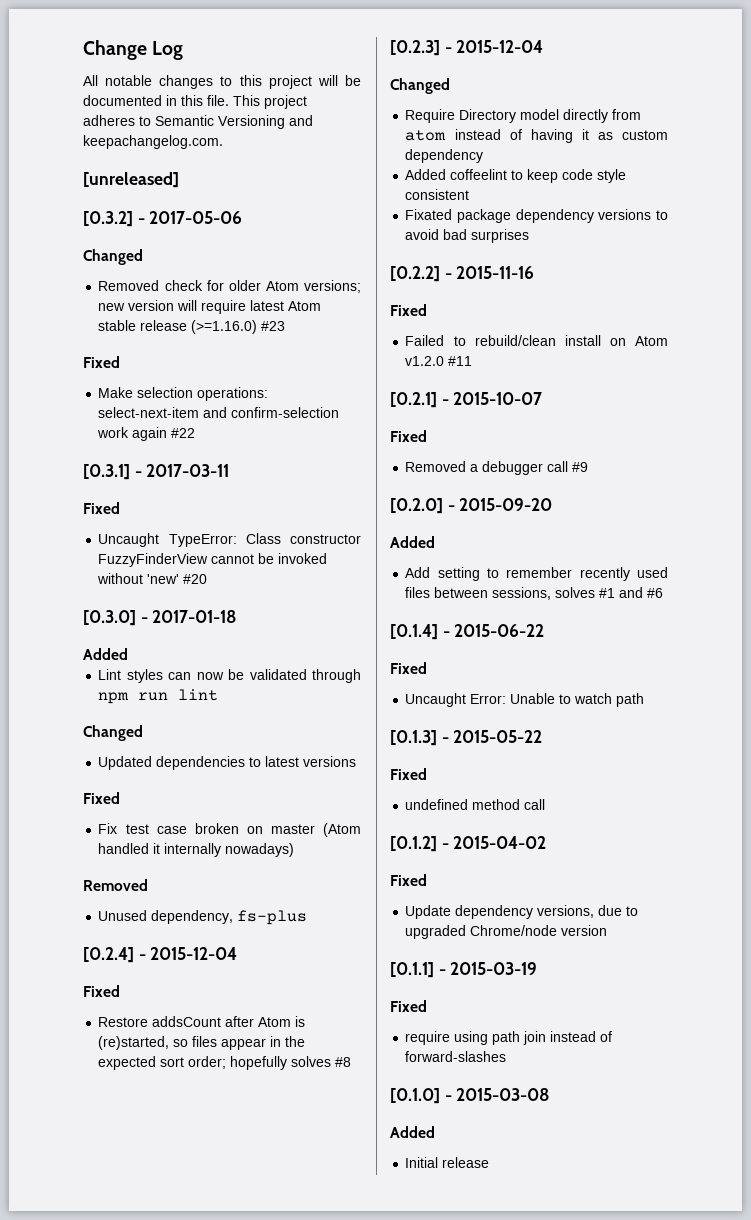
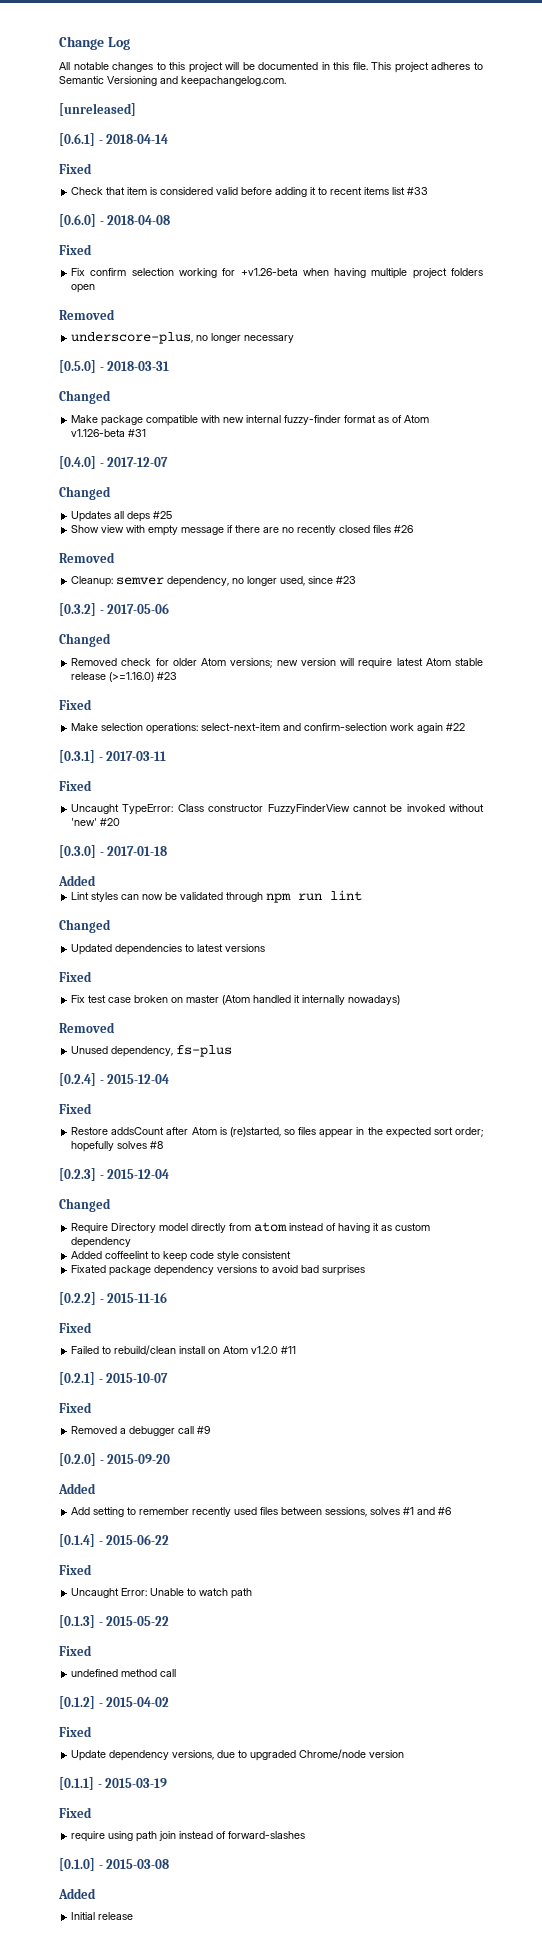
+ [0.6.1] - 2018-04-14
+ Fixed
+ Check that item is considered valid before adding it to recent items list #33
+ [0.6.0] - 2018-04-08
+ Fixed
+ Fix confirm selection working for +v1.26-beta when having multiple project folders open
+ Removed
+ underscore-plus, no longer necessary
+ [0.5.0] - 2018-03-31
+ Changed
+ Make package compatible with new internal fuzzy-finder format as of Atom v1.126-beta #31
+ [0.4.0] - 2017-12-07
+ Changed
+ Updates all deps #25
+ Show view with empty message if there are no recently closed files #26
+ Removed
+ Cleanup: semver dependency, no longer used, since #23

